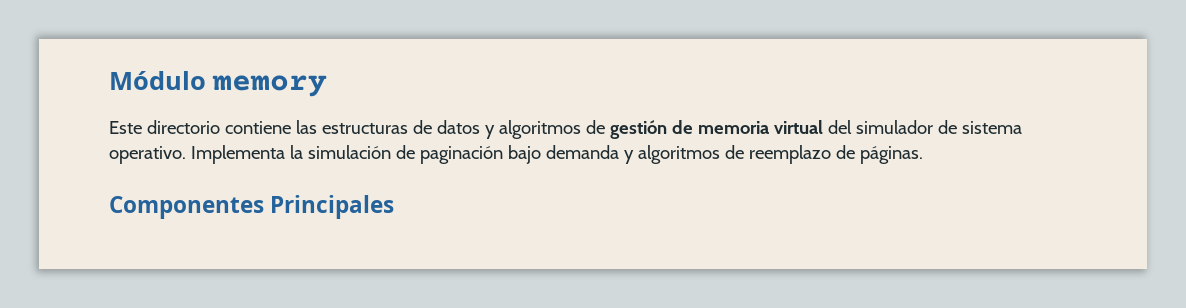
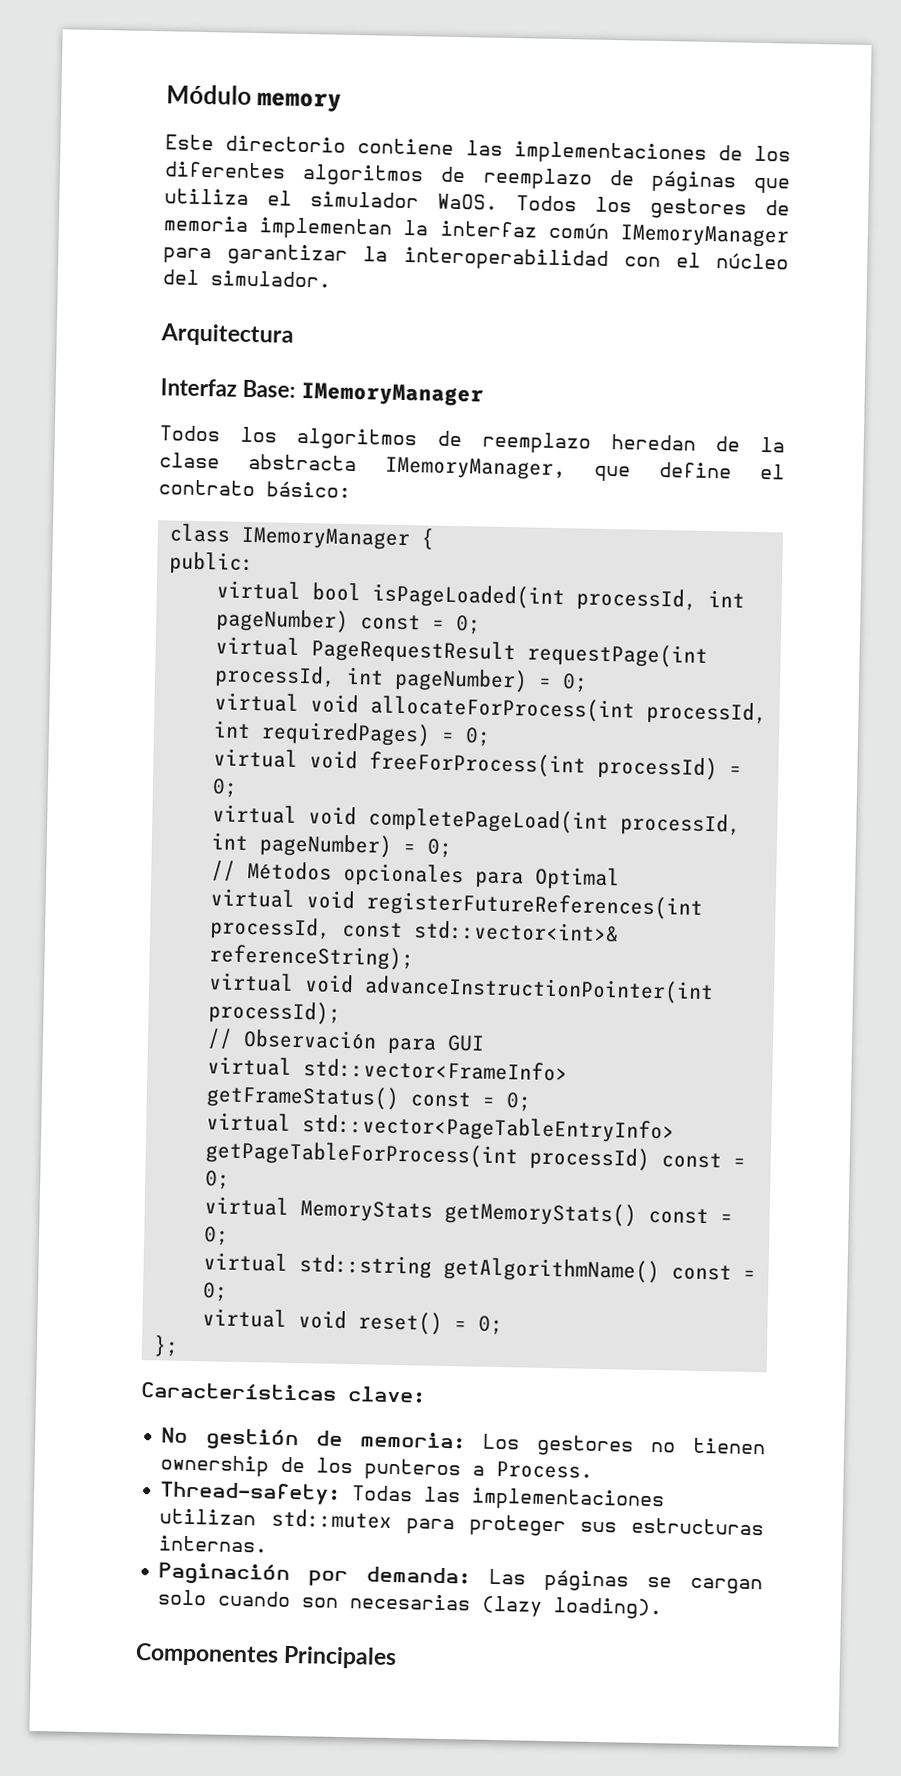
- Este directorio contiene las estructuras de datos y algoritmos de gestión de memoria virtual del simulador de sistema operativo. Implementa la simulación de paginación bajo demanda y algoritmos de reemplazo de páginas.
+ Este directorio contiene las implementaciones de los diferentes algoritmos de reemplazo de páginas que utiliza el simulador WaOS. Todos los gestores de memoria implementan la interfaz común IMemoryManager para garantizar la interoperabilidad con el núcleo del simulador.
+ Arquitectura
+ Interfaz Base: IMemoryManager
+ Todos los algoritmos de reemplazo heredan de la clase abstracta IMemoryManager, que define el contrato básico:
+ class IMemoryManager {
+ public:
+ virtual bool isPageLoaded(int processId, int pageNumber) const = 0;
+ virtual PageRequestResult requestPage(int processId, int pageNumber) = 0;
+ virtual void allocateForProcess(int processId, int requiredPages) = 0;
+ virtual void freeForProcess(int processId) = 0;
+ virtual void completePageLoad(int processId, int pageNumber) = 0;
+ // Métodos opcionales para Optimal
+ virtual void registerFutureReferences(int processId, const std::vector<int>& referenceString);
+ virtual void advanceInstructionPointer(int processId);
+ // Observación para GUI
+ virtual std::vector<FrameInfo> getFrameStatus() const = 0;
+ virtual std::vector<PageTableEntryInfo> getPageTableForProcess(int processId) const = 0;
+ virtual MemoryStats getMemoryStats() const = 0;
+ virtual std::string getAlgorithmName() const = 0;
+ virtual void reset() = 0;
+ };
+ Características clave:
+ No gestión de memoria: Los gestores no tienen ownership de los punteros a Process.
+ Thread-safety: Todas las implementaciones utilizan std::mutex para proteger sus estructuras internas.
+ Paginación por demanda: Las páginas se cargan solo cuando son necesarias (lazy loading).

